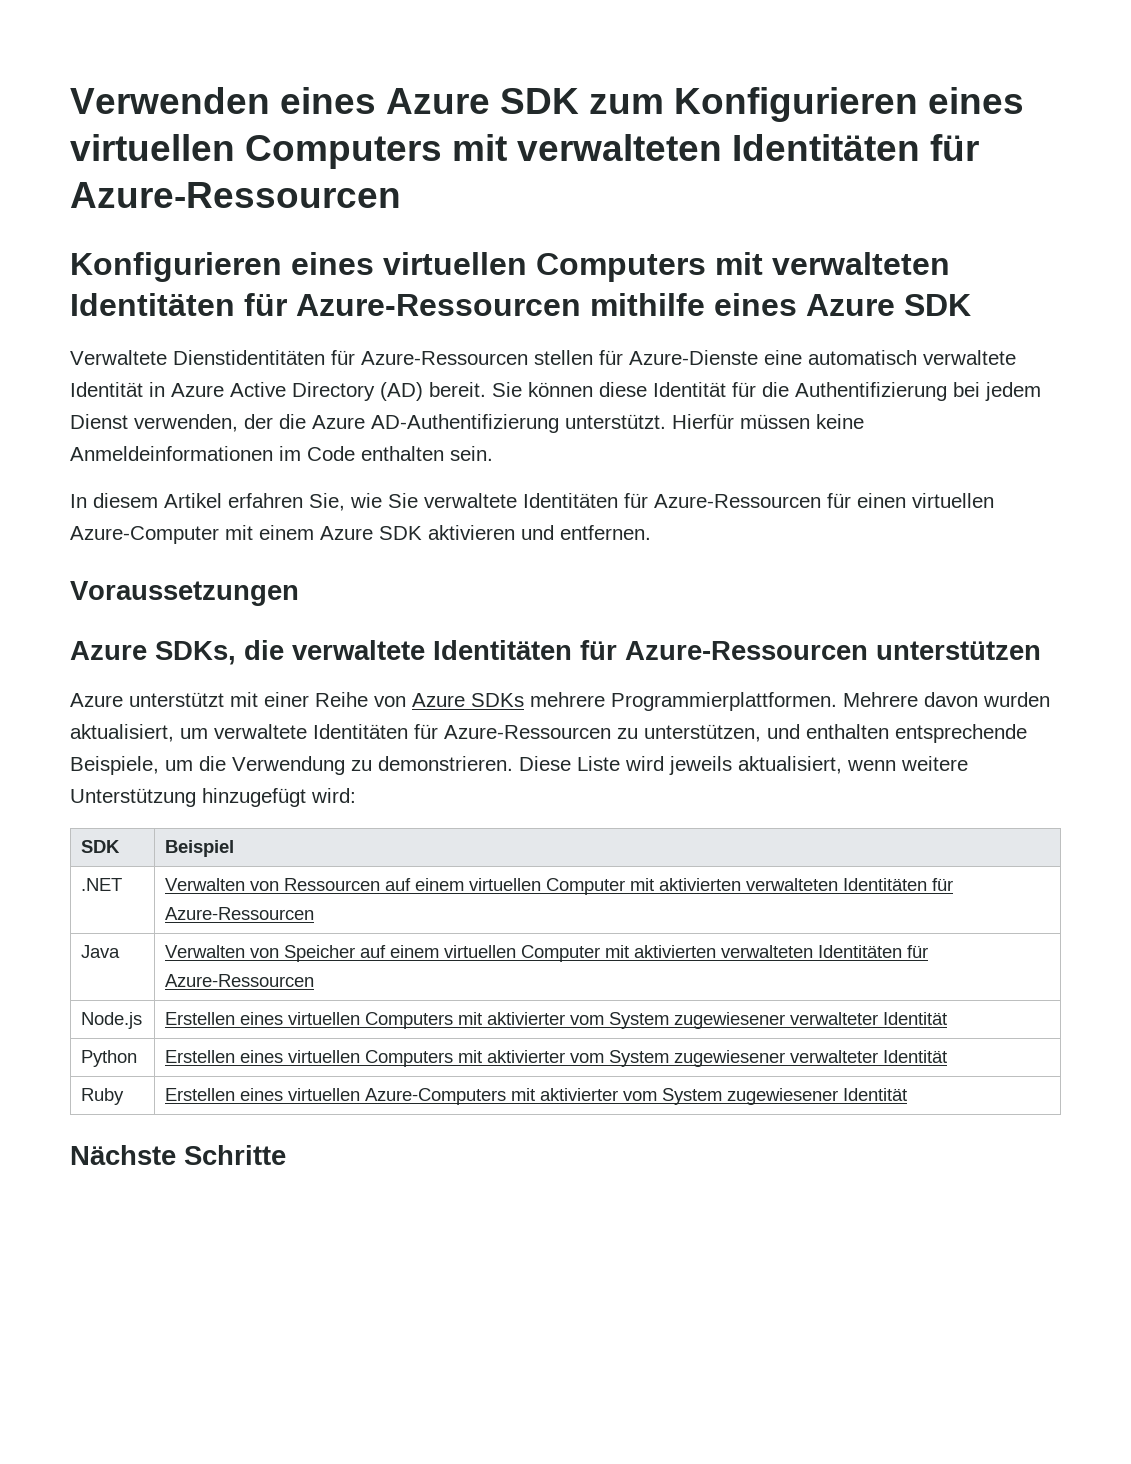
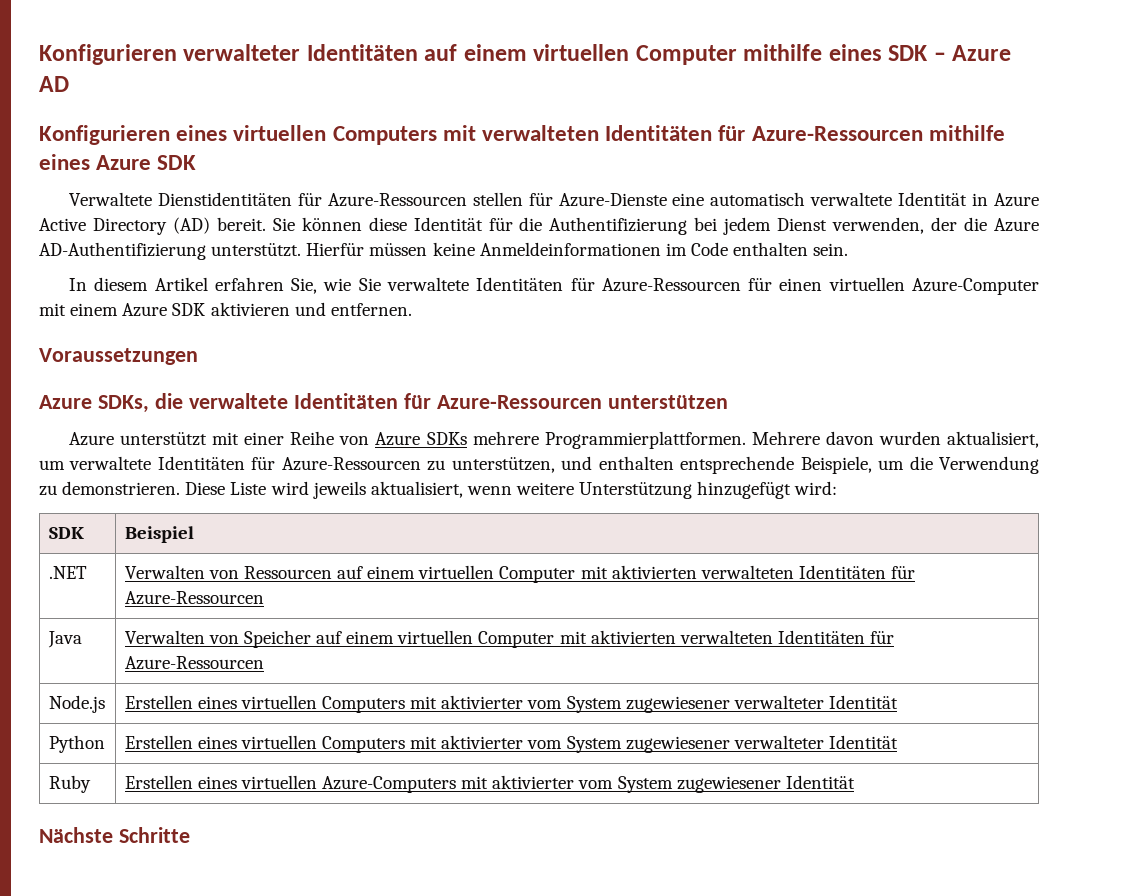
- Verwenden eines Azure SDK zum Konfigurieren eines virtuellen Computers mit verwalteten Identitäten für Azure-Ressourcen
+ Konfigurieren verwalteter Identitäten auf einem virtuellen Computer mithilfe eines SDK – Azure AD

